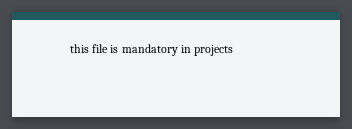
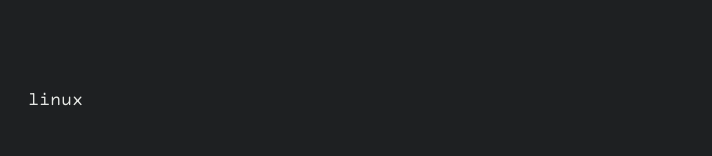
- this file is mandatory in projects
+ linux

